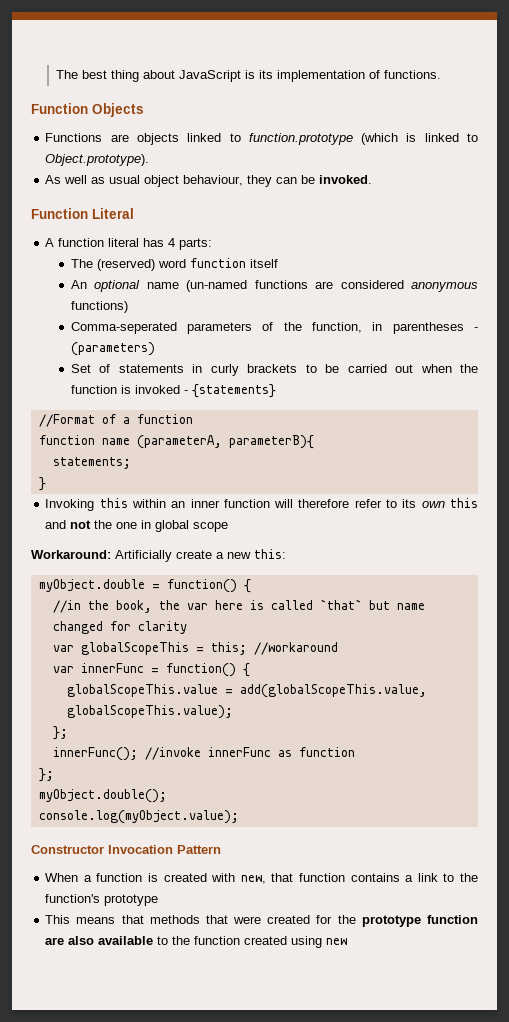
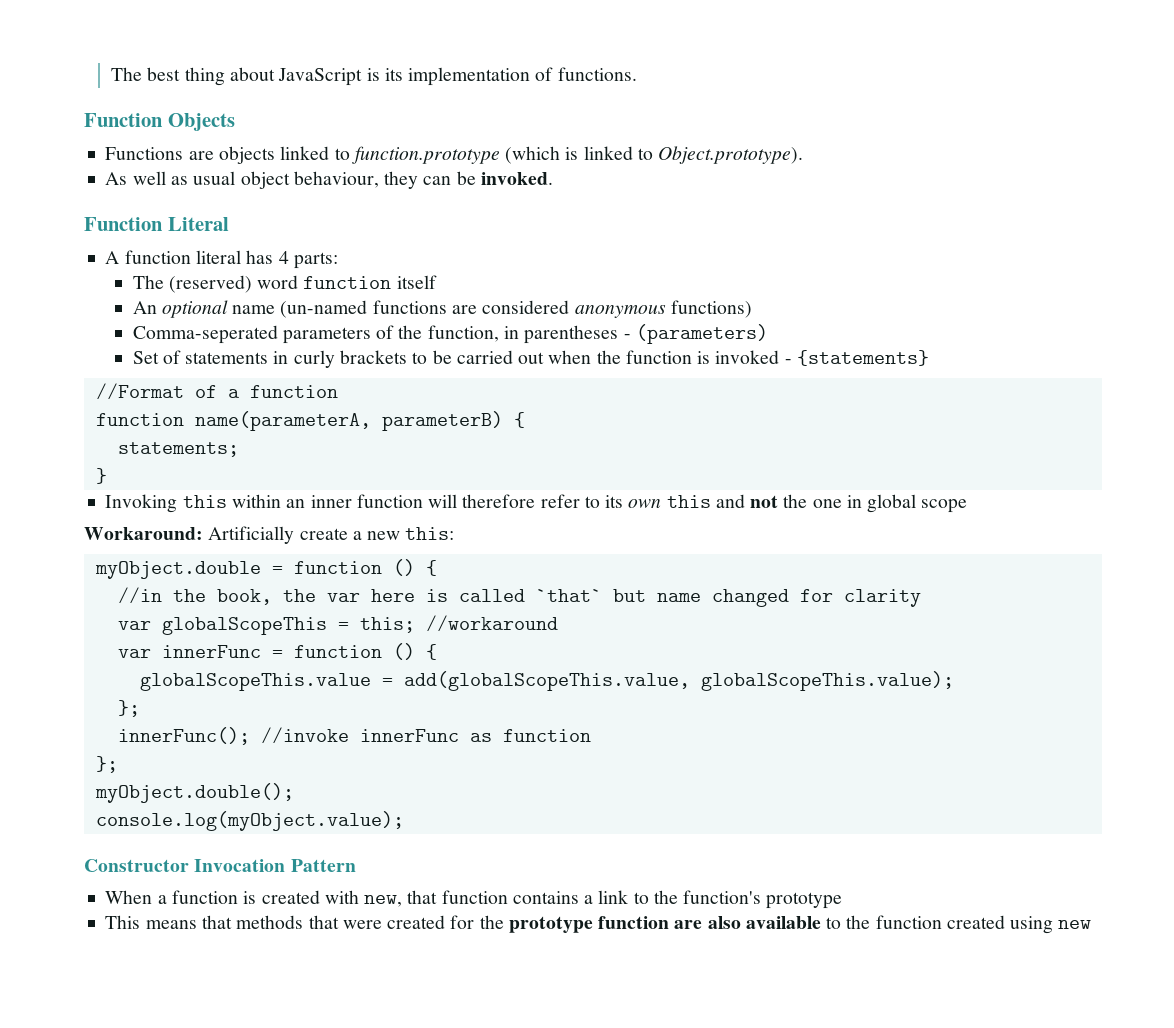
- function name (parameterA, parameterB){
+ function name(parameterA, parameterB) {
- myObject.double = function() {
+ myObject.double = function () {
- var innerFunc = function() {
+ var innerFunc = function () {

